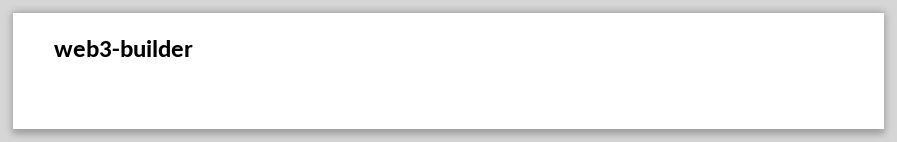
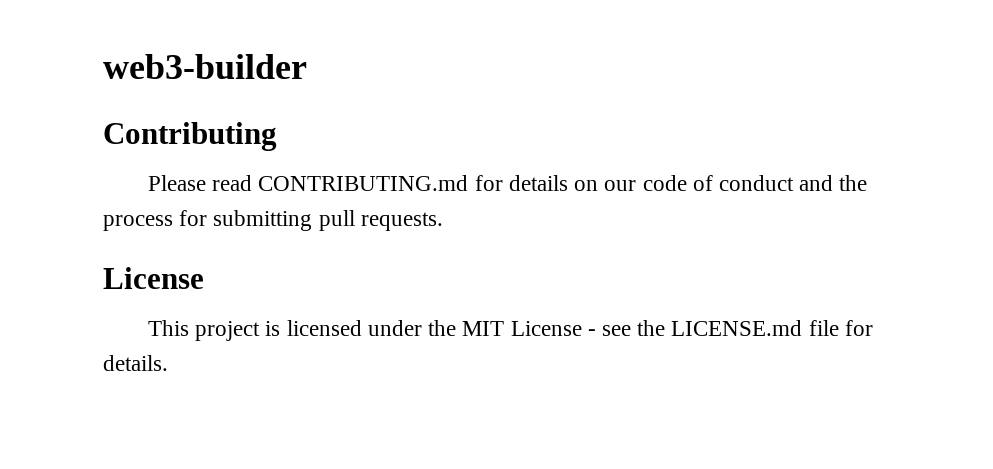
+ Contributing
+ Please read CONTRIBUTING.md for details on our code of conduct and the process for submitting pull requests.
+ License
+ This project is licensed under the MIT License - see the LICENSE.md file for details.

